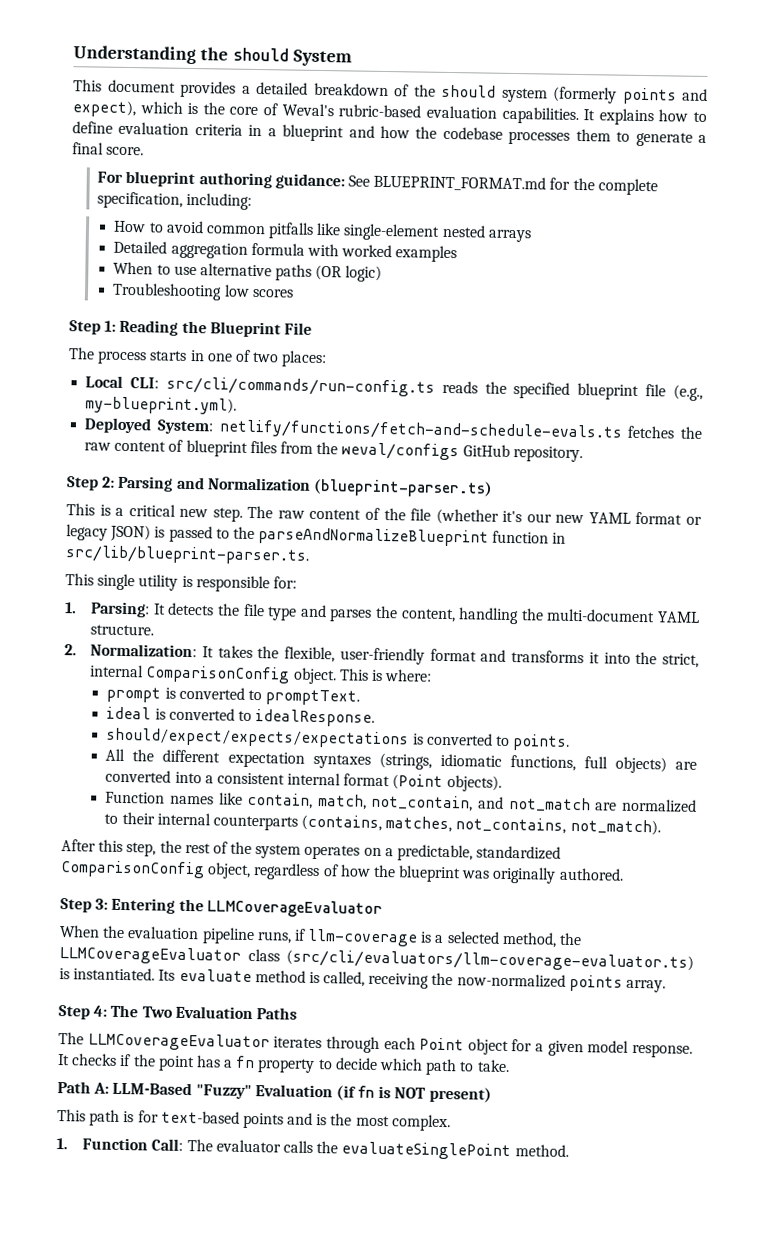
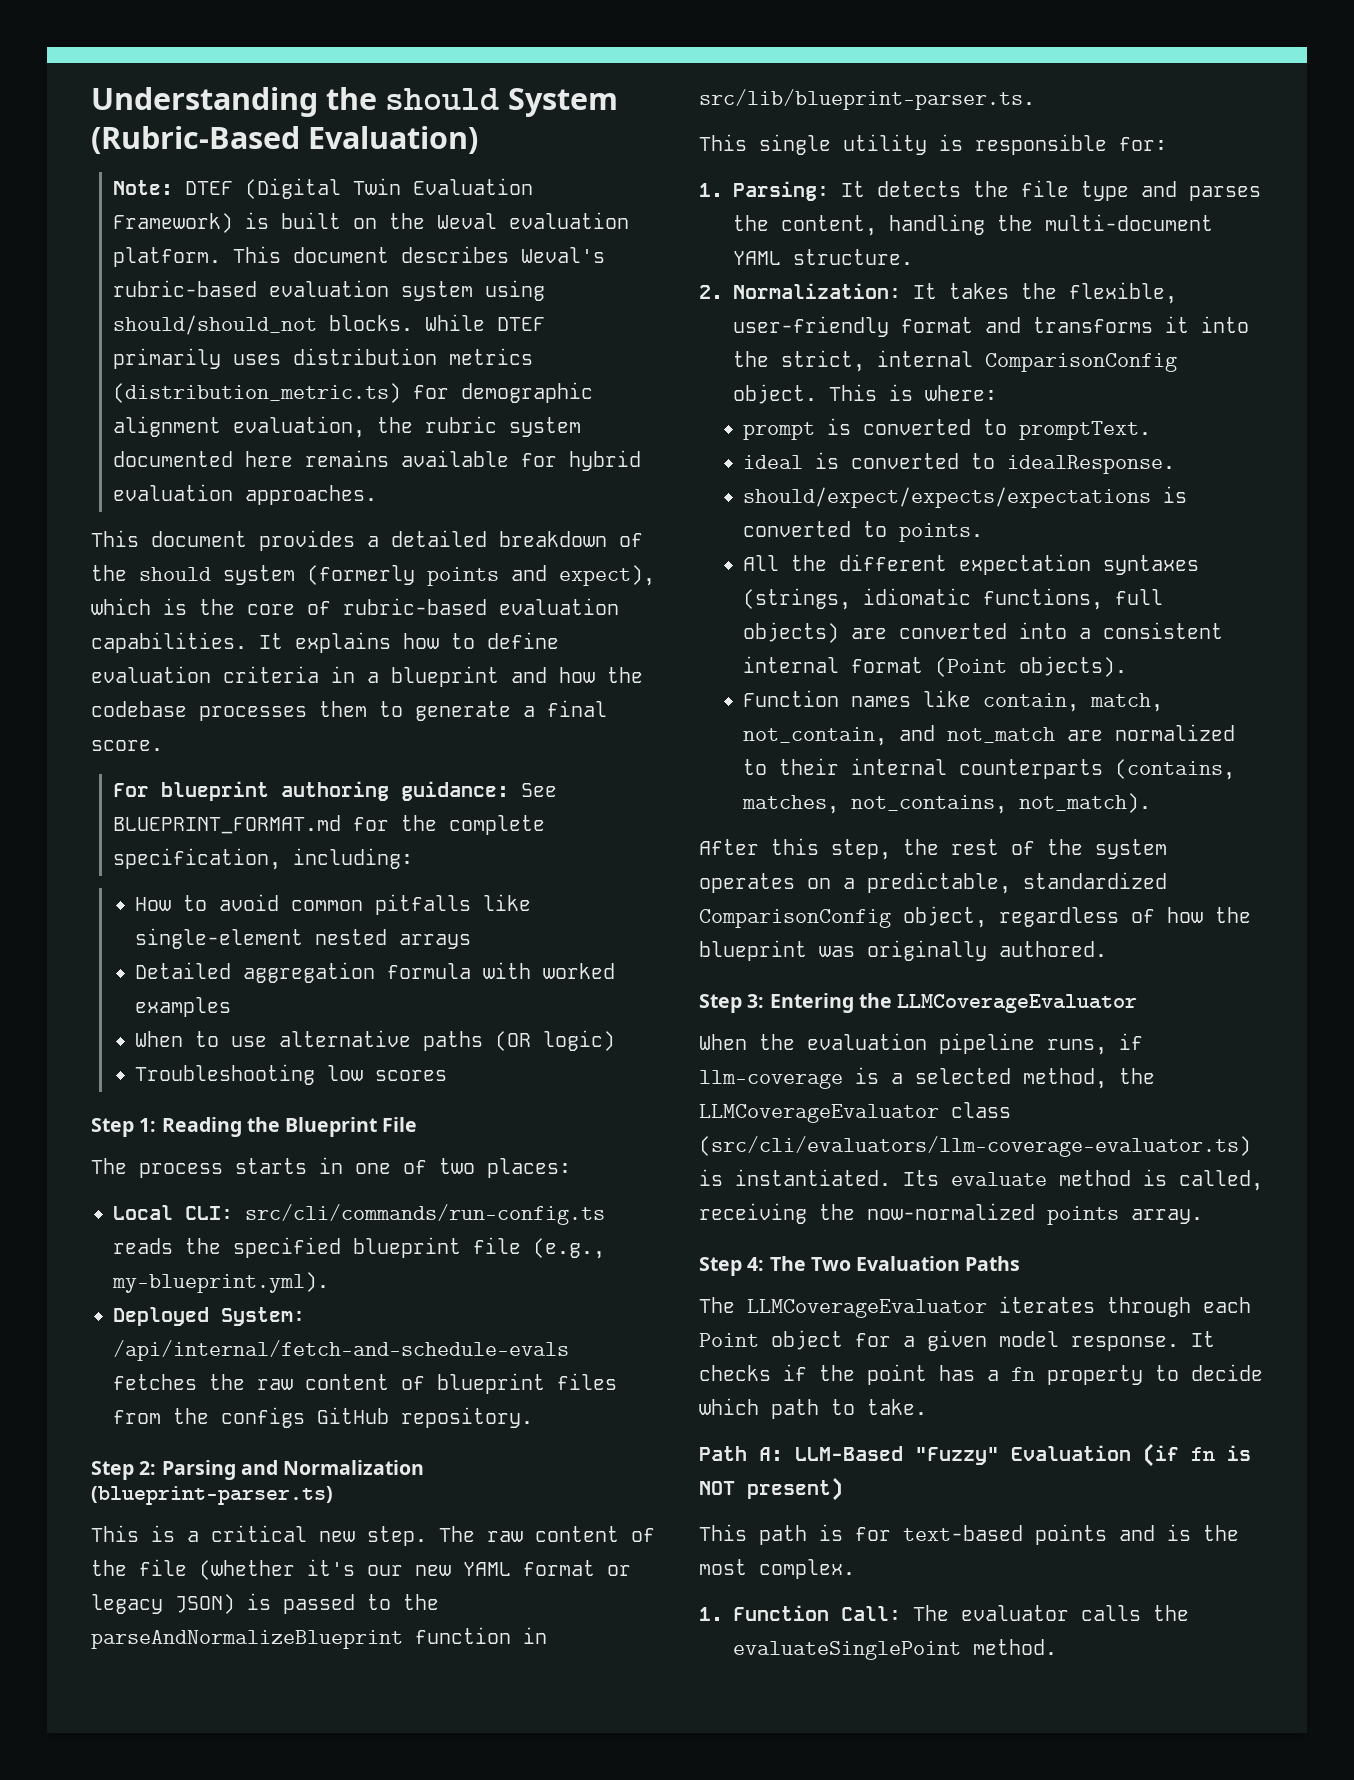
- Understanding the should System
+ Understanding the should System (Rubric-Based Evaluation)
+ Note: DTEF (Digital Twin Evaluation Framework) is built on the Weval evaluation platform. This document describes Weval's rubric-based evaluation system using should/should_not blocks. While DTEF primarily uses distribution metrics (distribution_metric.ts) for demographic alignment evaluation, the rubric system documented here remains available for hybrid evaluation approaches.
- This document provides a detailed breakdown of the should system (formerly points and expect), which is the core of Weval's rubric-based evaluation capabilities.
+ This document provides a detailed breakdown of the should system (formerly points and expect), which is the core of rubric-based evaluation capabilities.
- Deployed System: netlify/functions/fetch-and-schedule-evals.ts fetches the raw content of blueprint files from the weval/configs GitHub repository.
+ Deployed System: /api/internal/fetch-and-schedule-evals fetches the raw content of blueprint files from the configs GitHub repository.

